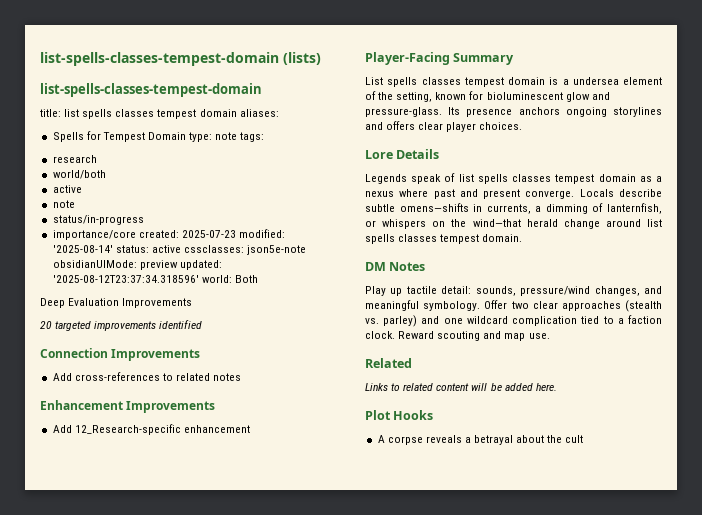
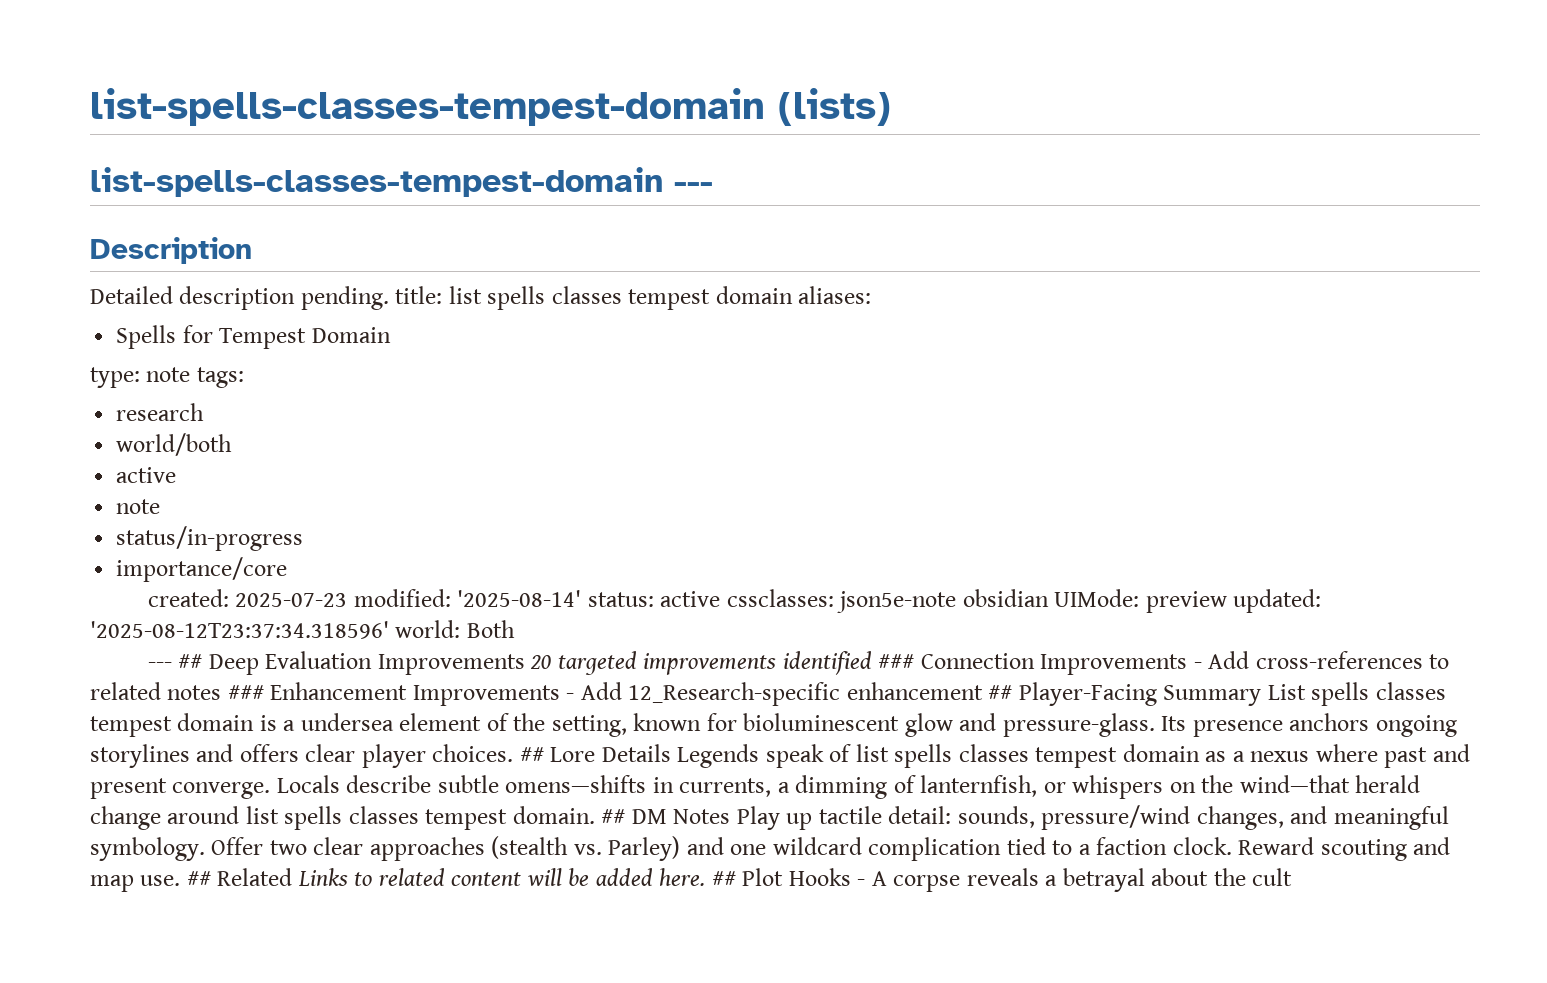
  list-spells-classes-tempest-domain (lists)
- list-spells-classes-tempest-domain
- title: list spells classes tempest domain aliases:
+ list-spells-classes-tempest-domain ---
+ Description
+ Detailed description pending. title: list spells classes tempest domain aliases:
- Spells for Tempest Domain type: note tags:
+ Spells for Tempest Domain
+ type: note tags:
- importance/core created: 2025-07-23 modified: '2025-08-14' status: active cssclasses: json5e-note obsidianUIMode: preview updated: '2025-08-12T23:37:34.318596' world: Both
+ importance/core
+ created: 2025-07-23 modified: '2025-08-14' status: active cssclasses: json5e-note obsidian UIMode: preview updated: '2025-08-12T23:37:34.318596' world: Both
- Deep Evaluation Improvements
- 20 targeted improvements identified
- Connection Improvements
- Add cross-references to related notes
- Enhancement Improvements
- Add 12_Research-specific enhancement
- Player-Facing Summary
- List spells classes tempest domain is a undersea element of the setting, known for bioluminescent glow and pressure-glass.
+ --- ## Deep Evaluation Improvements 20 targeted improvements identified ### Connection Improvements - Add cross-references to related notes ### Enhancement Improvements - Add 12_Research-specific enhancement ## Player-Facing Summary List spells classes tempest domain is a undersea element of the setting, known for bioluminescent glow and pressure-glass.
- Its presence anchors ongoing storylines and offers clear player choices.
- Lore Details
- Legends speak of list spells classes tempest domain as a nexus where past and present converge.
+ Its presence anchors ongoing storylines and offers clear player choices. ## Lore Details Legends speak of list spells classes tempest domain as a nexus where past and present converge.
- Locals describe subtle omens—shifts in currents, a dimming of lanternfish, or whispers on the wind—that herald change around list spells classes tempest domain.
- DM Notes
- Play up tactile detail: sounds, pressure/wind changes, and meaningful symbology.
+ Locals describe subtle omens—shifts in currents, a dimming of lanternfish, or whispers on the wind—that herald change around list spells classes tempest domain. ## DM Notes Play up tactile detail: sounds, pressure/wind changes, and meaningful symbology.
- Offer two clear approaches (stealth vs. parley) and one wildcard complication tied to a faction clock.
+ Offer two clear approaches (stealth vs. Parley) and one wildcard complication tied to a faction clock.
- Reward scouting and map use.
- Related
- Links to related content will be added here.
- Plot Hooks
- A corpse reveals a betrayal about the cult
+ Reward scouting and map use. ## Related Links to related content will be added here. ## Plot Hooks - A corpse reveals a betrayal about the cult

